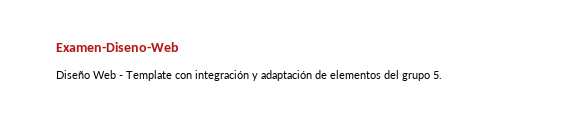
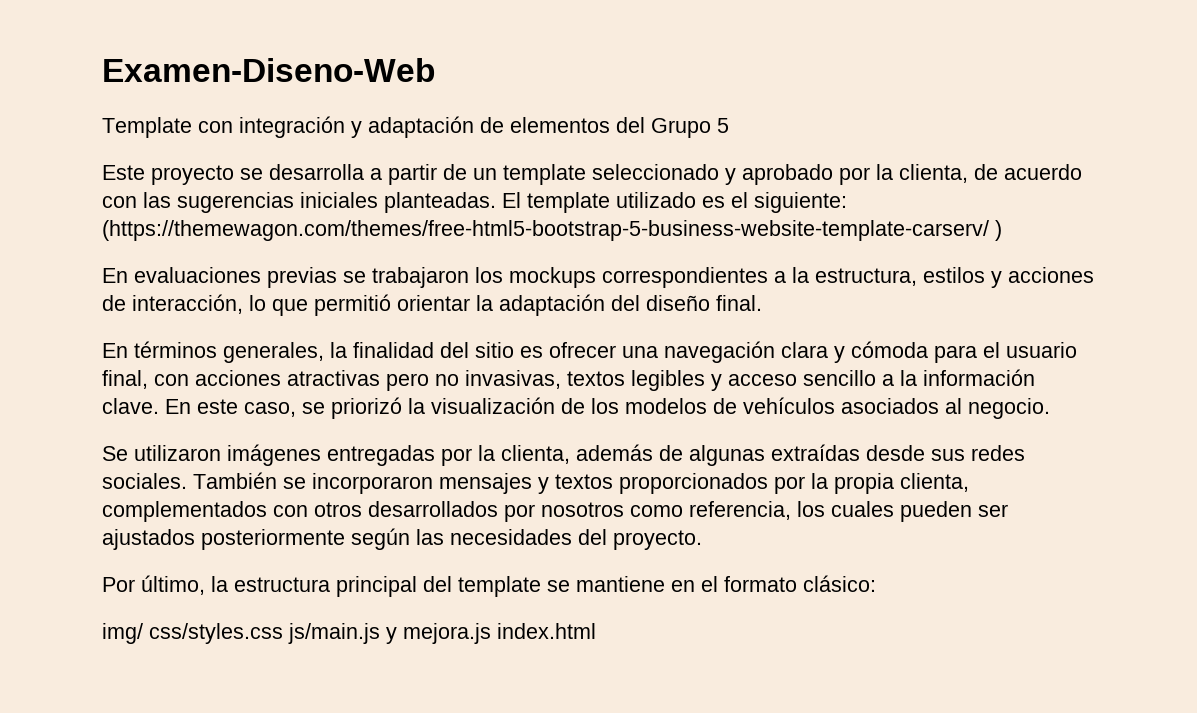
- Diseño Web - Template con integración y adaptación de elementos del grupo 5.
+ Template con integración y adaptación de elementos del Grupo 5
+ Este proyecto se desarrolla a partir de un template seleccionado y aprobado por la clienta, de acuerdo con las sugerencias iniciales planteadas. El template utilizado es el siguiente: (https://themewagon.com/themes/free-html5-bootstrap-5-business-website-template-carserv/ )
+ En evaluaciones previas se trabajaron los mockups correspondientes a la estructura, estilos y acciones de interacción, lo que permitió orientar la adaptación del diseño final.
+ En términos generales, la finalidad del sitio es ofrecer una navegación clara y cómoda para el usuario final, con acciones atractivas pero no invasivas, textos legibles y acceso sencillo a la información clave. En este caso, se priorizó la visualización de los modelos de vehículos asociados al negocio.
+ Se utilizaron imágenes entregadas por la clienta, además de algunas extraídas desde sus redes sociales. También se incorporaron mensajes y textos proporcionados por la propia clienta, complementados con otros desarrollados por nosotros como referencia, los cuales pueden ser ajustados posteriormente según las necesidades del proyecto.
+ Por último, la estructura principal del template se mantiene en el formato clásico:
+ img/ css/styles.css js/main.js y mejora.js index.html

